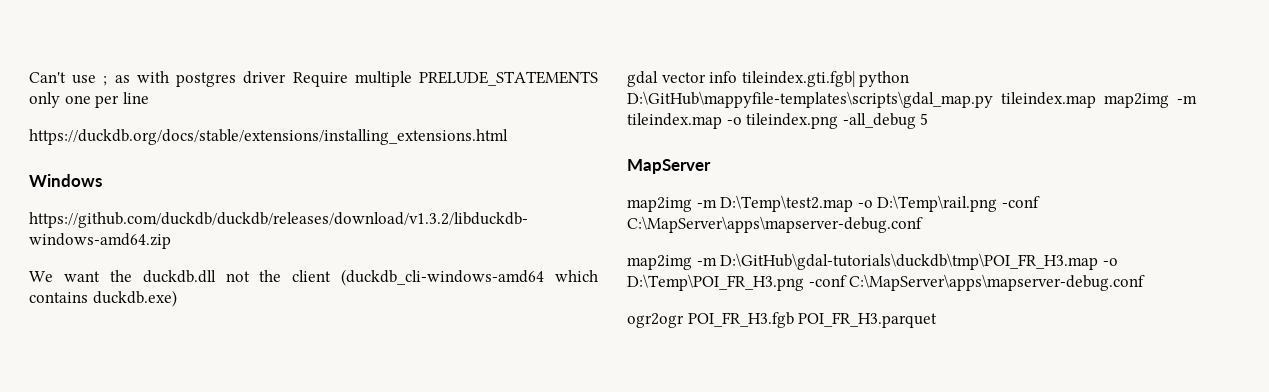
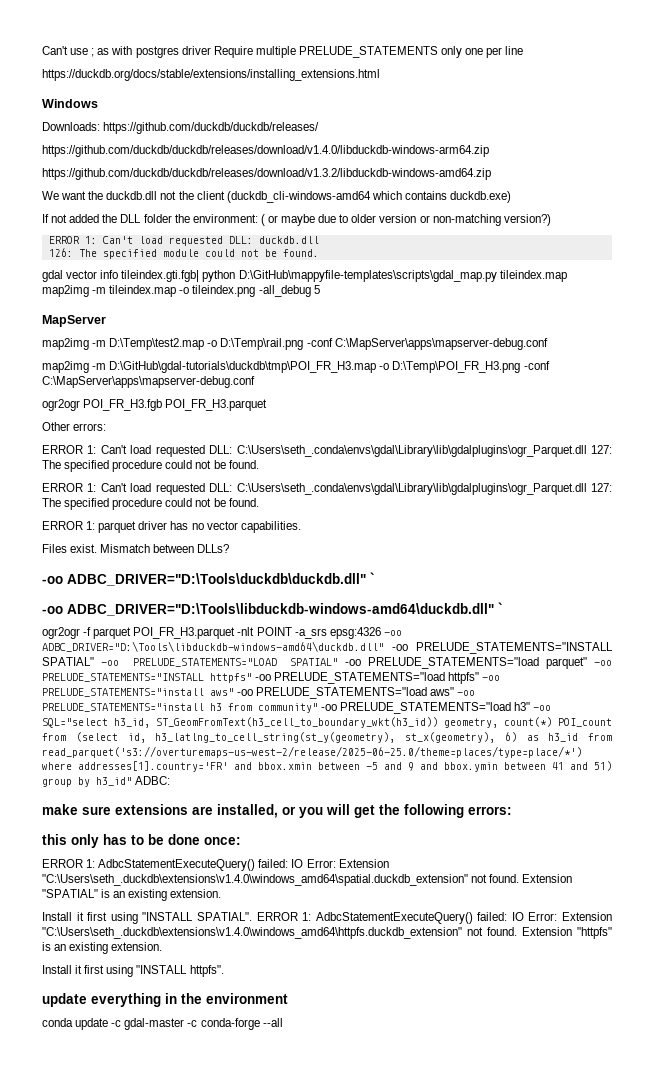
+ Downloads: https://github.com/duckdb/duckdb/releases/
+ https://github.com/duckdb/duckdb/releases/download/v1.4.0/libduckdb-windows-arm64.zip
+ If not added the DLL folder the environment: ( or maybe due to older version or non-matching version?)
+ ERROR 1: Can't load requested DLL: duckdb.dll
+ 126: The specified module could not be found.
+ Other errors:
+ ERROR 1: Can't load requested DLL: C:\Users\seth_.conda\envs\gdal\Library\lib\gdalplugins\ogr_Parquet.dll 127: The specified procedure could not be found.
+ ERROR 1: Can't load requested DLL: C:\Users\seth_.conda\envs\gdal\Library\lib\gdalplugins\ogr_Parquet.dll 127: The specified procedure could not be found.
+ ERROR 1: parquet driver has no vector capabilities.
+ Files exist. Mismatch between DLLs?
+ -oo ADBC_DRIVER="D:\Tools\duckdb\duckdb.dll" `
+ -oo ADBC_DRIVER="D:\Tools\libduckdb-windows-amd64\duckdb.dll" `
+ ogr2ogr -f parquet POI_FR_H3.parquet -nlt POINT -a_srs epsg:4326 -oo ADBC_DRIVER="D:\Tools\libduckdb-windows-amd64\duckdb.dll" -oo PRELUDE_STATEMENTS="INSTALL SPATIAL" -oo PRELUDE_STATEMENTS="LOAD SPATIAL" -oo PRELUDE_STATEMENTS="load parquet" -oo PRELUDE_STATEMENTS="INSTALL httpfs" -oo PRELUDE_STATEMENTS="load httpfs" -oo PRELUDE_STATEMENTS="install aws" -oo PRELUDE_STATEMENTS="load aws" -oo PRELUDE_STATEMENTS="install h3 from community" -oo PRELUDE_STATEMENTS="load h3" -oo SQL="select h3_id, ST_GeomFromText(h3_cell_to_boundary_wkt(h3_id)) geometry, count(*) POI_count from (select id, h3_latlng_to_cell_string(st_y(geometry), st_x(geometry), 6) as h3_id from read_parquet('s3://overturemaps-us-west-2/release/2025-06-25.0/theme=places/type=place/*') where addresses[1].country='FR' and bbox.xmin between -5 and 9 and bbox.ymin between 41 and 51) group by h3_id" ADBC:
+ make sure extensions are installed, or you will get the following errors:
+ this only has to be done once:
+ ERROR 1: AdbcStatementExecuteQuery() failed: IO Error: Extension "C:\Users\seth_.duckdb\extensions\v1.4.0\windows_amd64\spatial.duckdb_extension" not found. Extension "SPATIAL" is an existing extension.
+ Install it first using "INSTALL SPATIAL". ERROR 1: AdbcStatementExecuteQuery() failed: IO Error: Extension "C:\Users\seth_.duckdb\extensions\v1.4.0\windows_amd64\httpfs.duckdb_extension" not found. Extension "httpfs" is an existing extension.
+ Install it first using "INSTALL httpfs".
+ update everything in the environment
+ conda update -c gdal-master -c conda-forge --all

